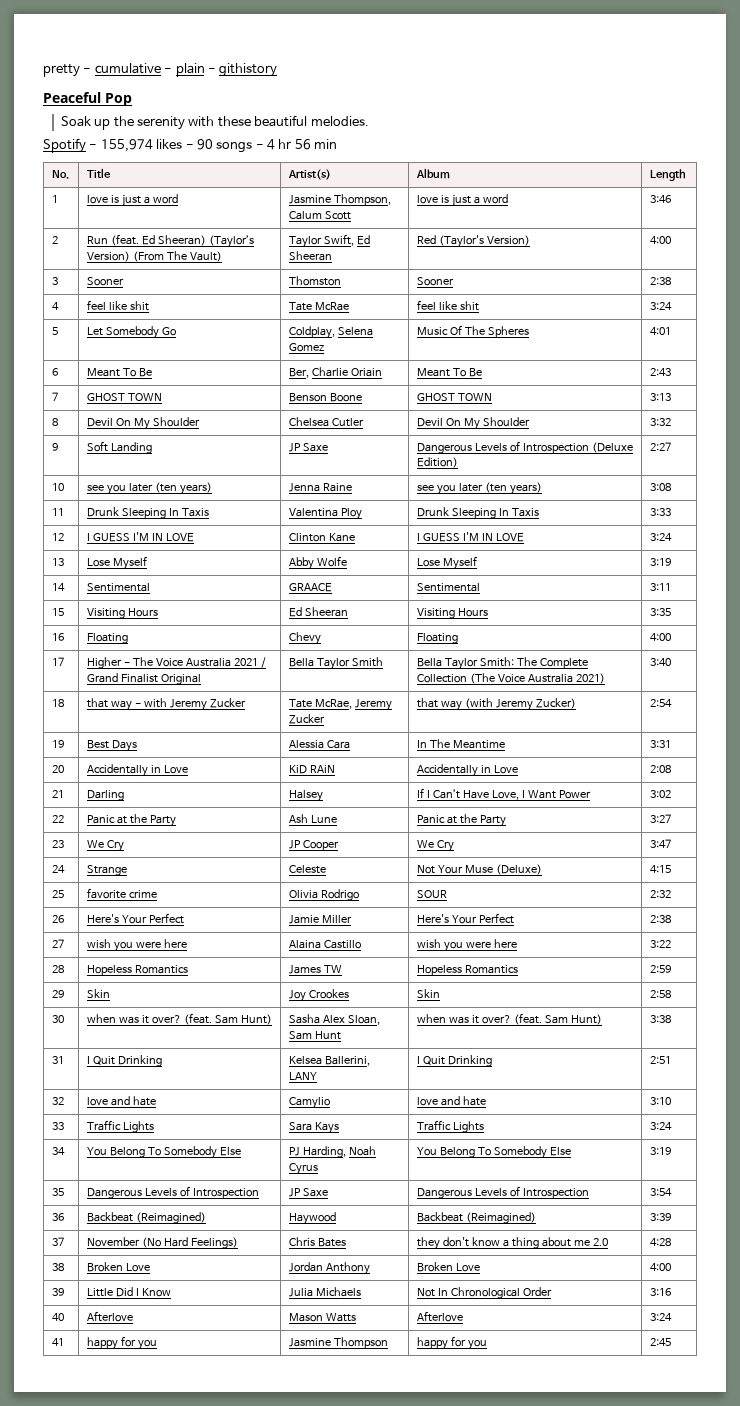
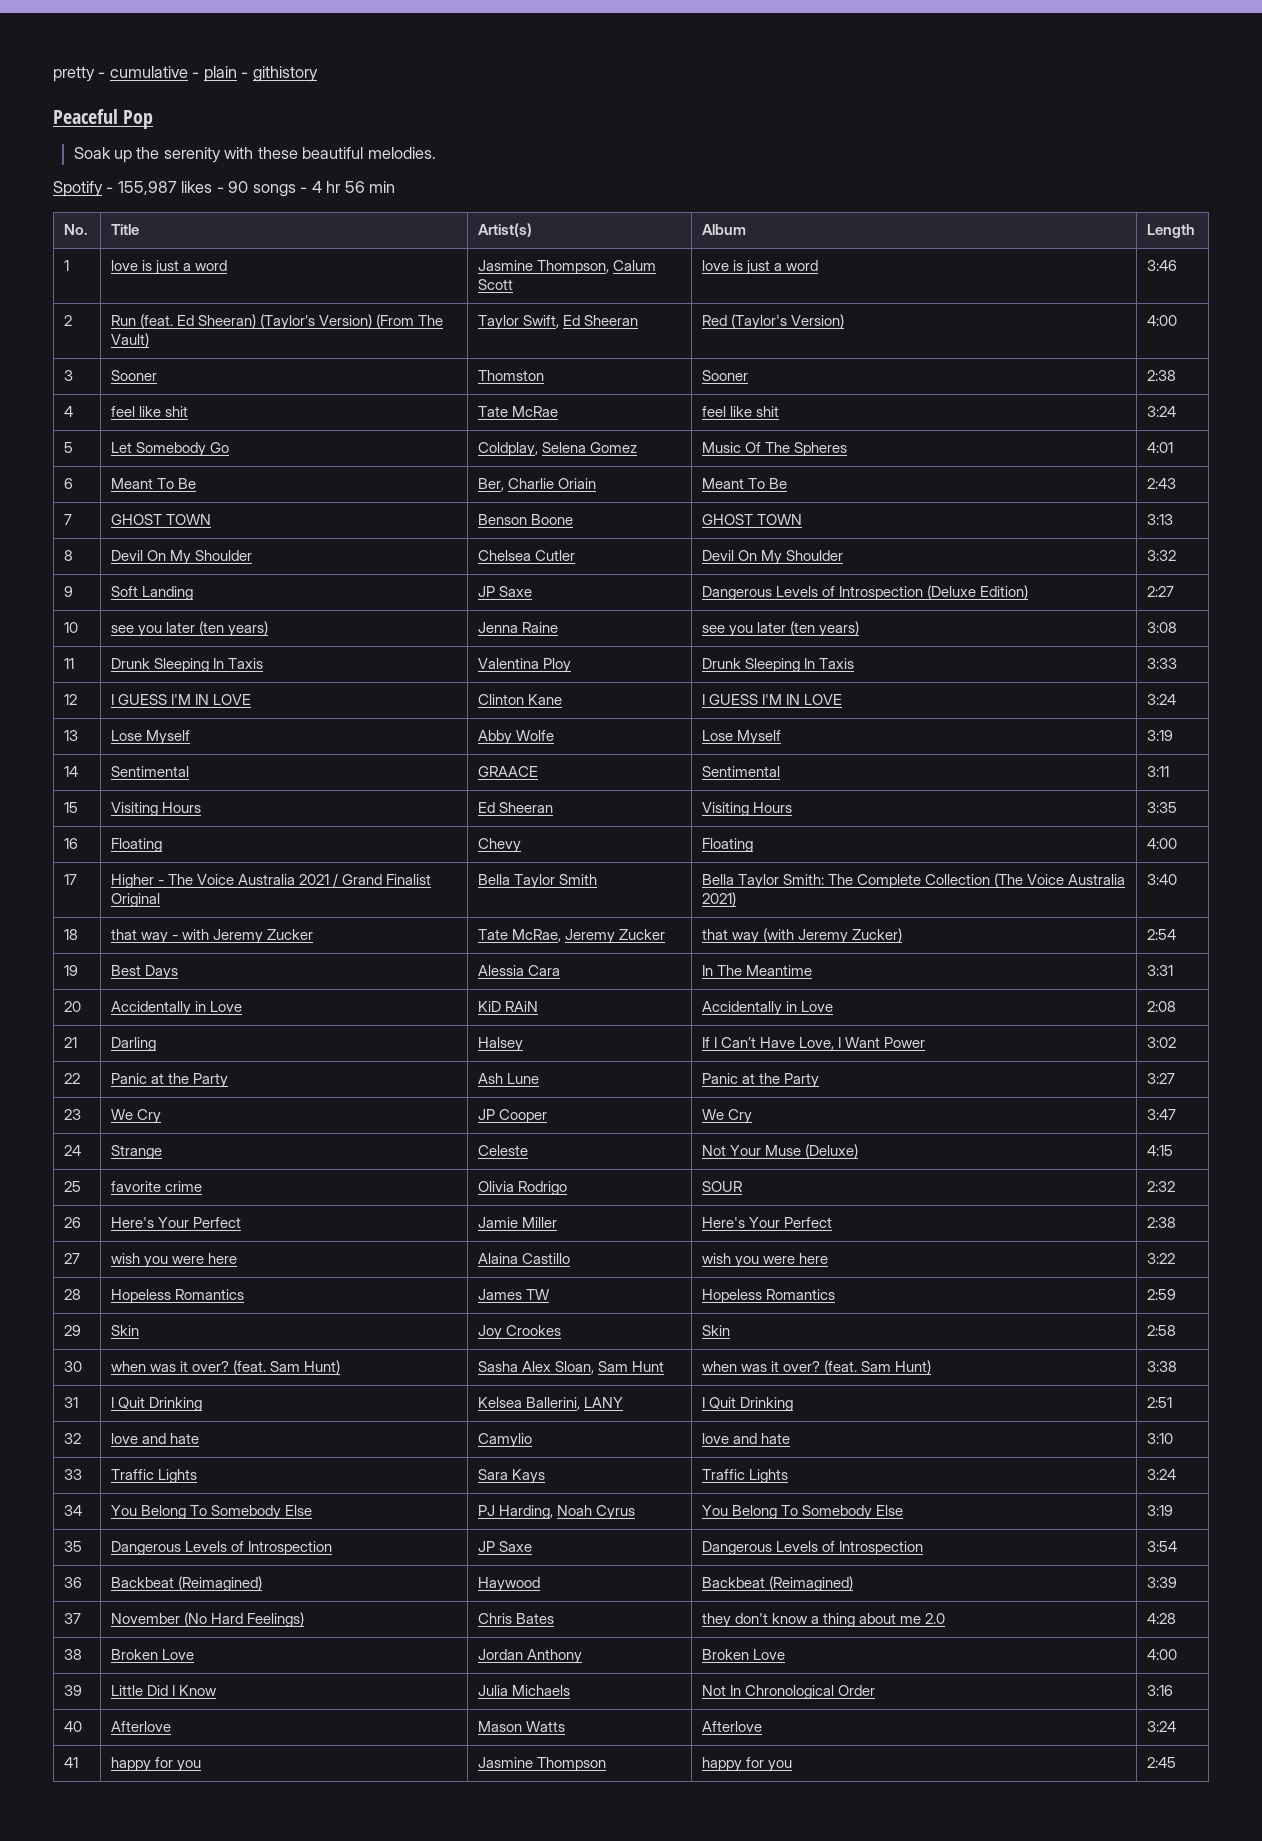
- Spotify - 155,974 likes - 90 songs - 4 hr 56 min
+ Spotify - 155,987 likes - 90 songs - 4 hr 56 min

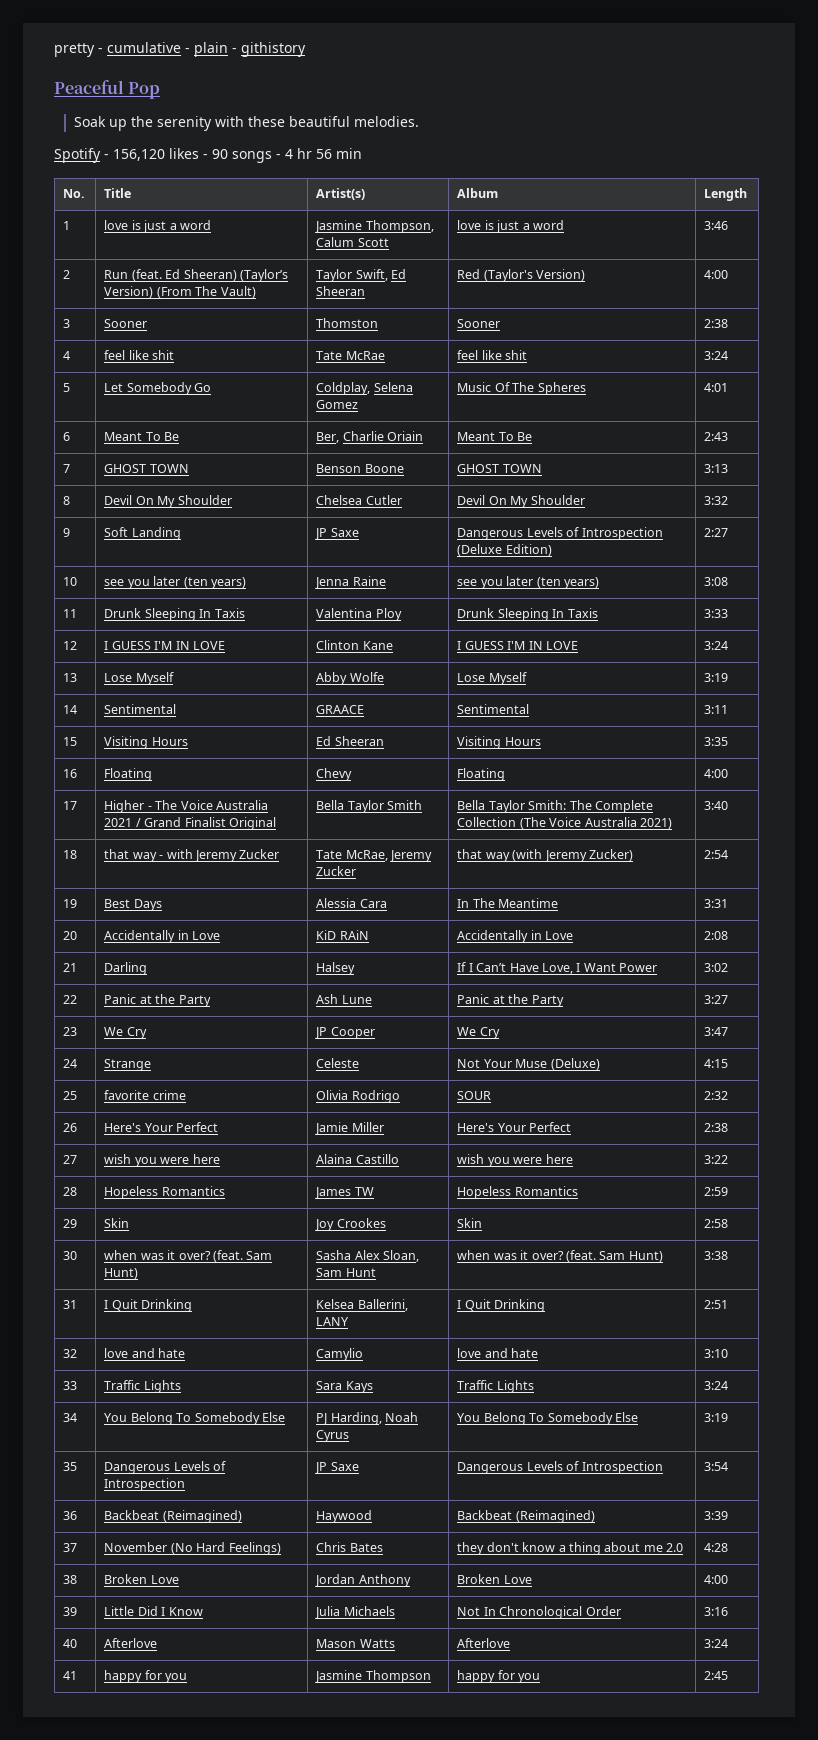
- Spotify - 155,987 likes - 90 songs - 4 hr 56 min
+ Spotify - 156,120 likes - 90 songs - 4 hr 56 min

